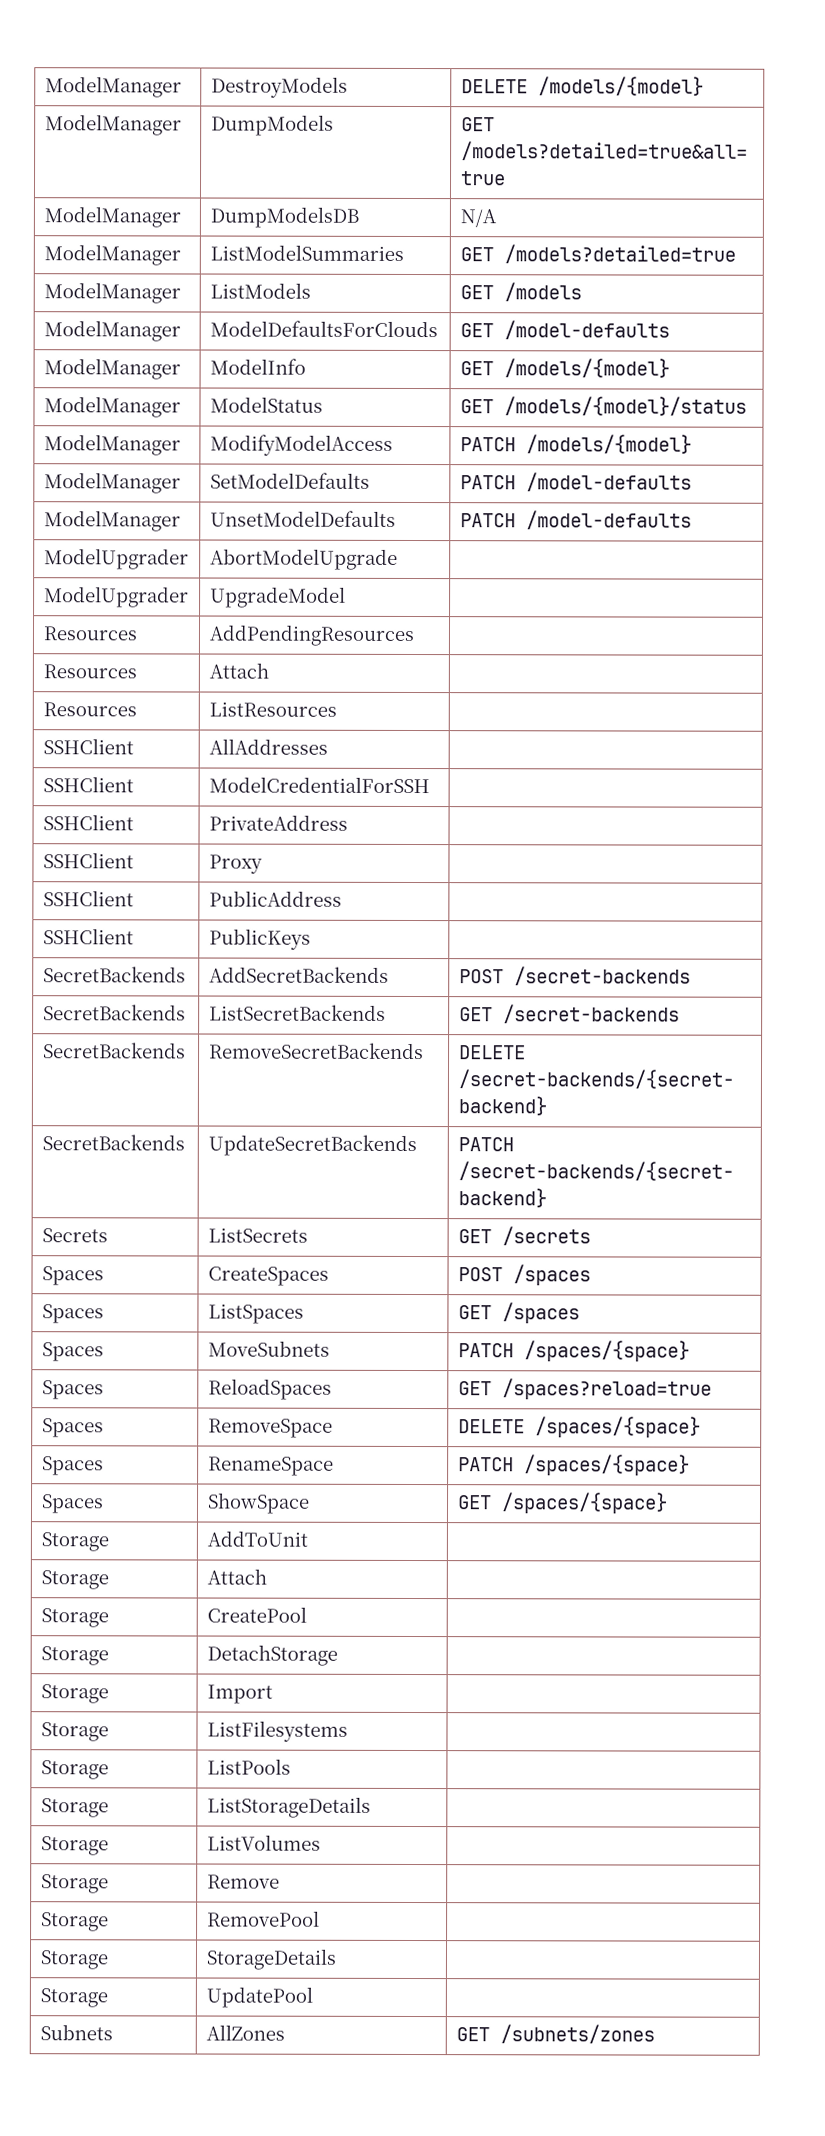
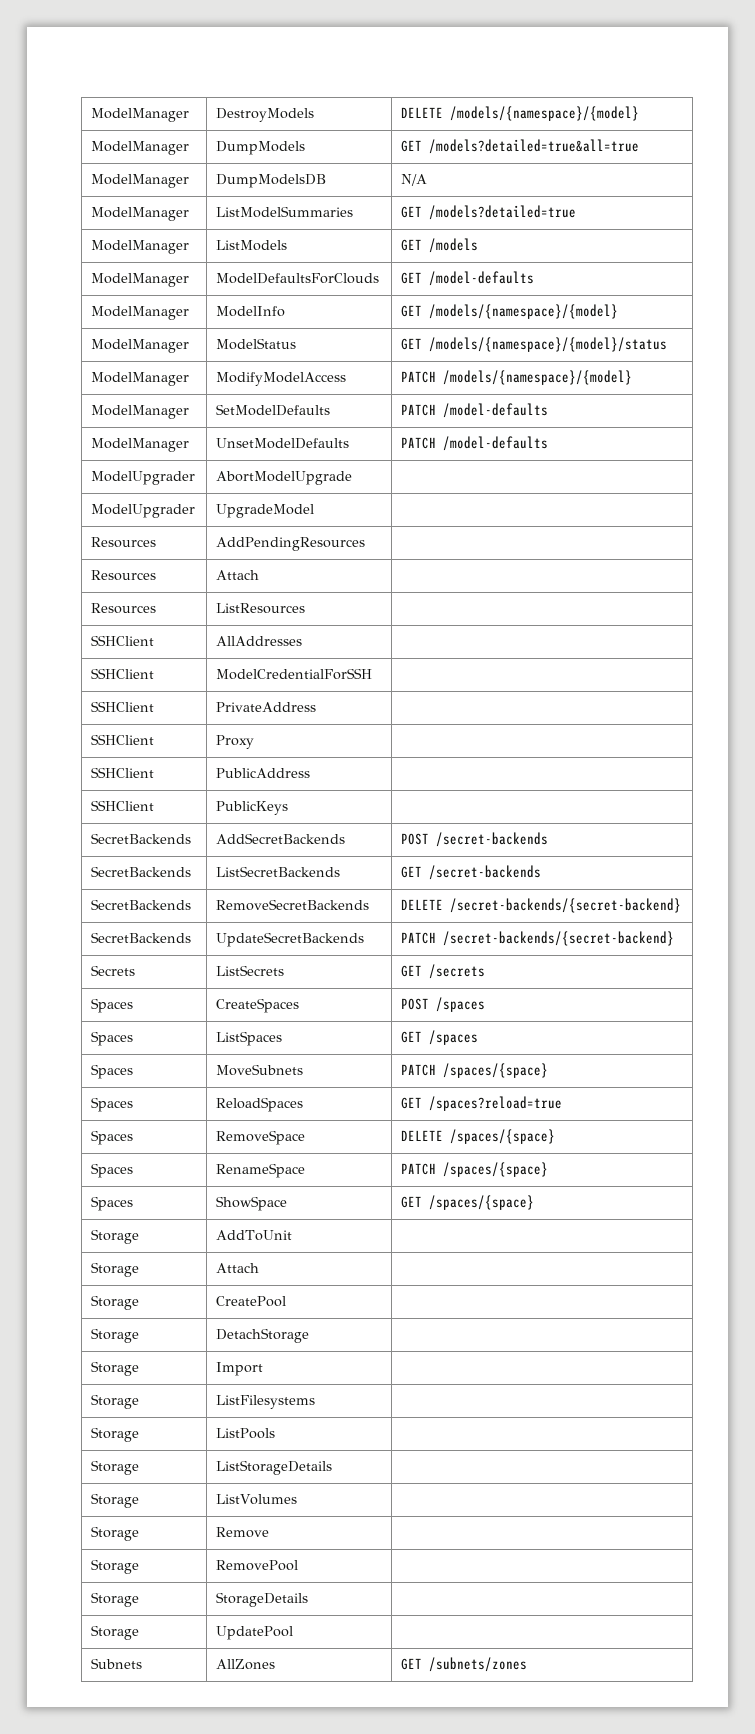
- ModelManager | DestroyModels | DELETE /models/{model}
+ ModelManager | DestroyModels | DELETE /models/{namespace}/{model}
- ModelManager | ModelInfo | GET /models/{model}
+ ModelManager | ModelInfo | GET /models/{namespace}/{model}
- ModelManager | ModelStatus | GET /models/{model}/status
+ ModelManager | ModelStatus | GET /models/{namespace}/{model}/status
- ModelManager | ModifyModelAccess | PATCH /models/{model}
+ ModelManager | ModifyModelAccess | PATCH /models/{namespace}/{model}

